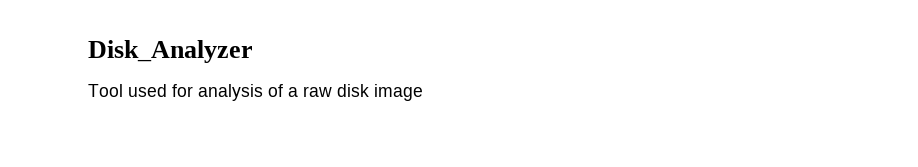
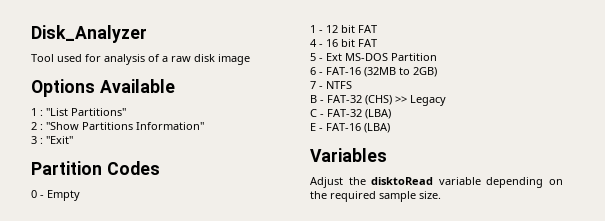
+ Options Available
+ 1 : "List Partitions"
+ 2 : "Show Partitions Information"
+ 3 : "Exit"
+ Partition Codes
+ 0 - Empty
+ 1 - 12 bit FAT
+ 4 - 16 bit FAT
+ 5 - Ext MS-DOS Partition
+ 6 - FAT-16 (32MB to 2GB)
+ 7 - NTFS
+ B - FAT-32 (CHS) >> Legacy
+ C - FAT-32 (LBA)
+ E - FAT-16 (LBA)
+ Variables
+ Adjust the disktoRead variable depending on the required sample size.

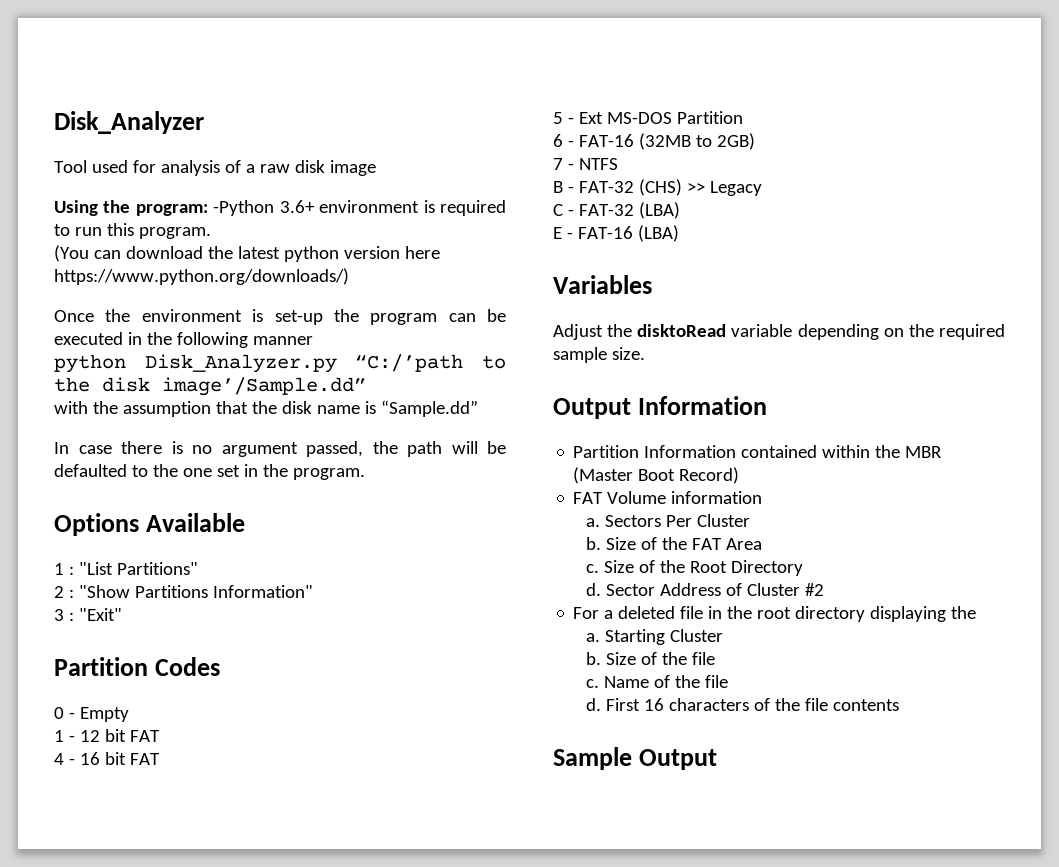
+ Using the program: -Python 3.6+ environment is required to run this program.
+ (You can download the latest python version here https://www.python.org/downloads/)
+ Once the environment is set-up the program can be executed in the following manner
+ python Disk_Analyzer.py “C:/’path to the disk image’/Sample.dd”
+ with the assumption that the disk name is “Sample.dd”
+ In case there is no argument passed, the path will be defaulted to the one set in the program.
+ Output Information
+ Partition Information contained within the MBR (Master Boot Record)
+ FAT Volume information
+ a. Sectors Per Cluster
+ b. Size of the FAT Area
+ c. Size of the Root Directory
+ d. Sector Address of Cluster #2
+ For a deleted file in the root directory displaying the
+ a. Starting Cluster
+ b. Size of the file
+ c. Name of the file
+ d. First 16 characters of the file contents
+ Sample Output

